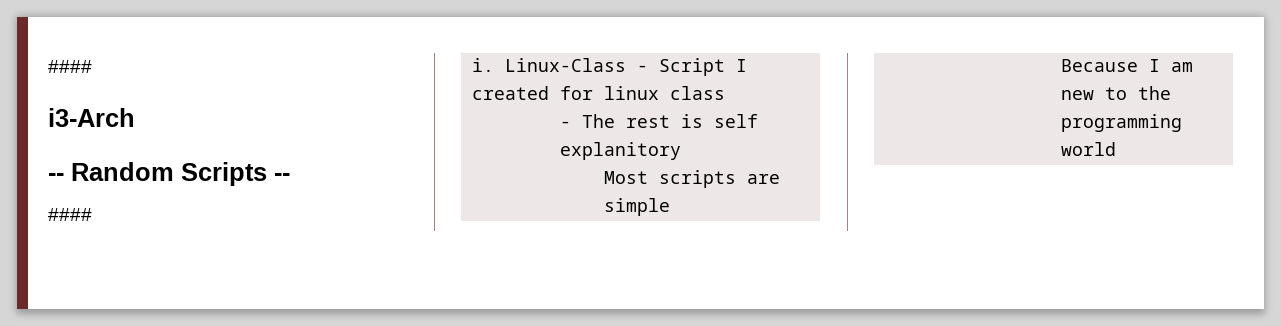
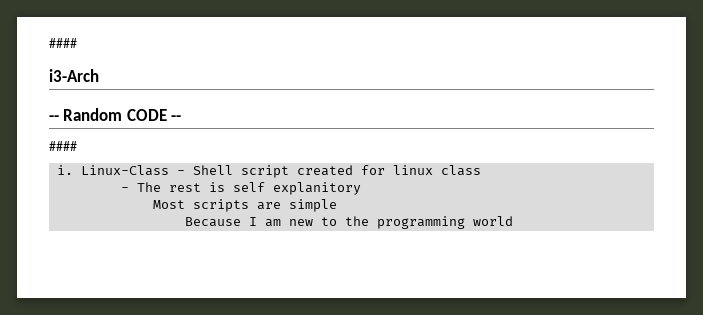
- -- Random Scripts --
+ -- Random CODE --
- Linux-Class - Script I created for linux class
+ Linux-Class - Shell script created for linux class

